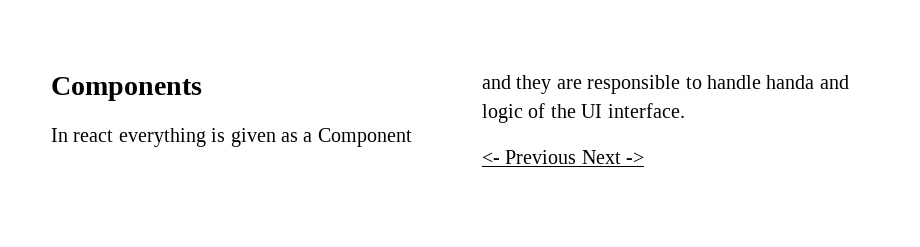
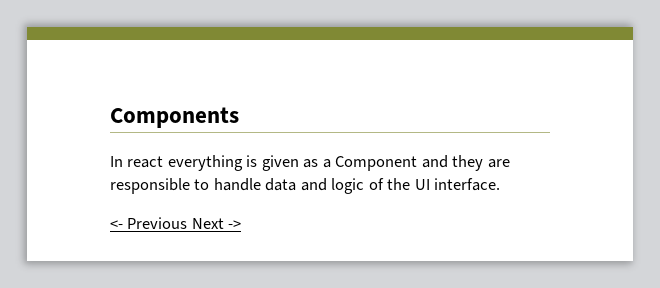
- In react everything is given as a Component and they are responsible to handle handa and logic of the UI interface.
+ In react everything is given as a Component and they are responsible to handle data and logic of the UI interface.

